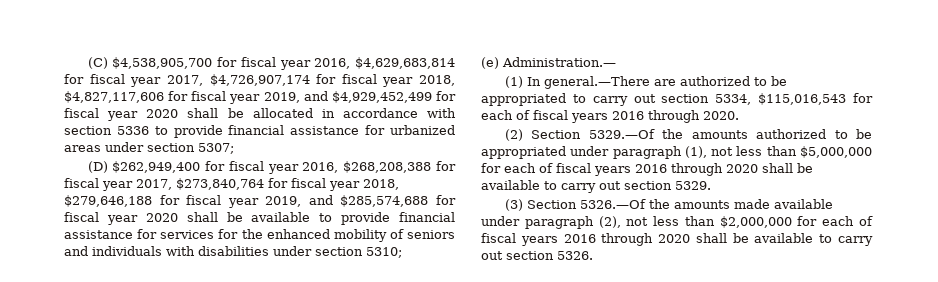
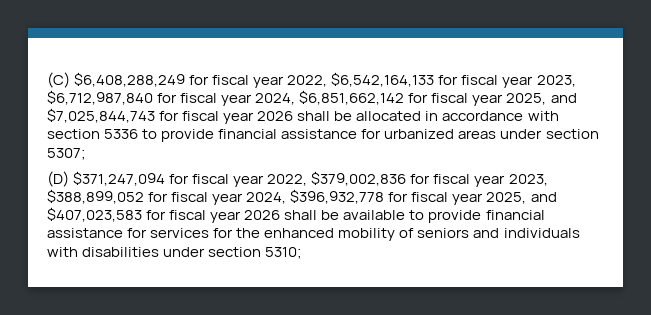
- (C) $4,538,905,700 for fiscal year 2016, $4,629,683,814 for fiscal year 2017, $4,726,907,174 for fiscal year 2018, $4,827,117,606 for fiscal year 2019, and $4,929,452,499 for fiscal year 2020 shall be allocated in accordance with section 5336 to provide financial assistance for urbanized areas under section 5307;
+ (C) $6,408,288,249 for fiscal year 2022, $6,542,164,133 for fiscal year 2023, $6,712,987,840 for fiscal year 2024, $6,851,662,142 for fiscal year 2025, and $7,025,844,743 for fiscal year 2026 shall be allocated in accordance with section 5336 to provide financial assistance for urbanized areas under section 5307;
- (D) $262,949,400 for fiscal year 2016, $268,208,388 for fiscal year 2017, $273,840,764 for fiscal year 2018, $279,646,188 for fiscal year 2019, and $285,574,688 for fiscal year 2020 shall be available to provide financial assistance for services for the enhanced mobility of seniors and individuals with disabilities under section 5310;
+ (D) $371,247,094 for fiscal year 2022, $379,002,836 for fiscal year 2023, $388,899,052 for fiscal year 2024, $396,932,778 for fiscal year 2025, and $407,023,583 for fiscal year 2026 shall be available to provide financial assistance for services for the enhanced mobility of seniors and individuals with disabilities under section 5310;
- (e) Administration.—
- (1) In general.—There are authorized to be appropriated to carry out section 5334, $115,016,543 for each of fiscal years 2016 through 2020.
- (2) Section 5329.—Of the amounts authorized to be appropriated under paragraph (1), not less than $5,000,000 for each of fiscal years 2016 through 2020 shall be available to carry out section 5329.
- (3) Section 5326.—Of the amounts made available under paragraph (2), not less than $2,000,000 for each of fiscal years 2016 through 2020 shall be available to carry out section 5326.

